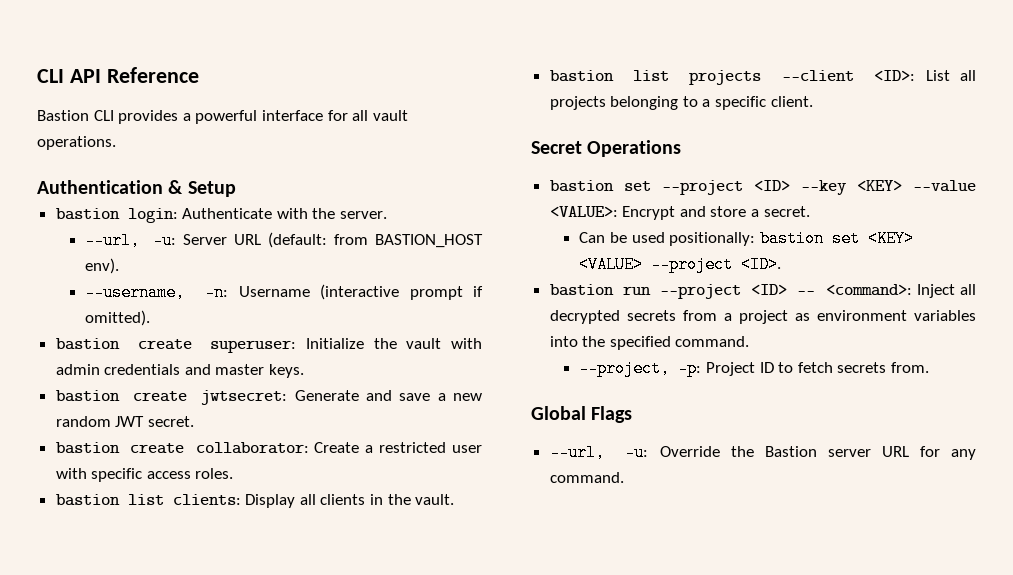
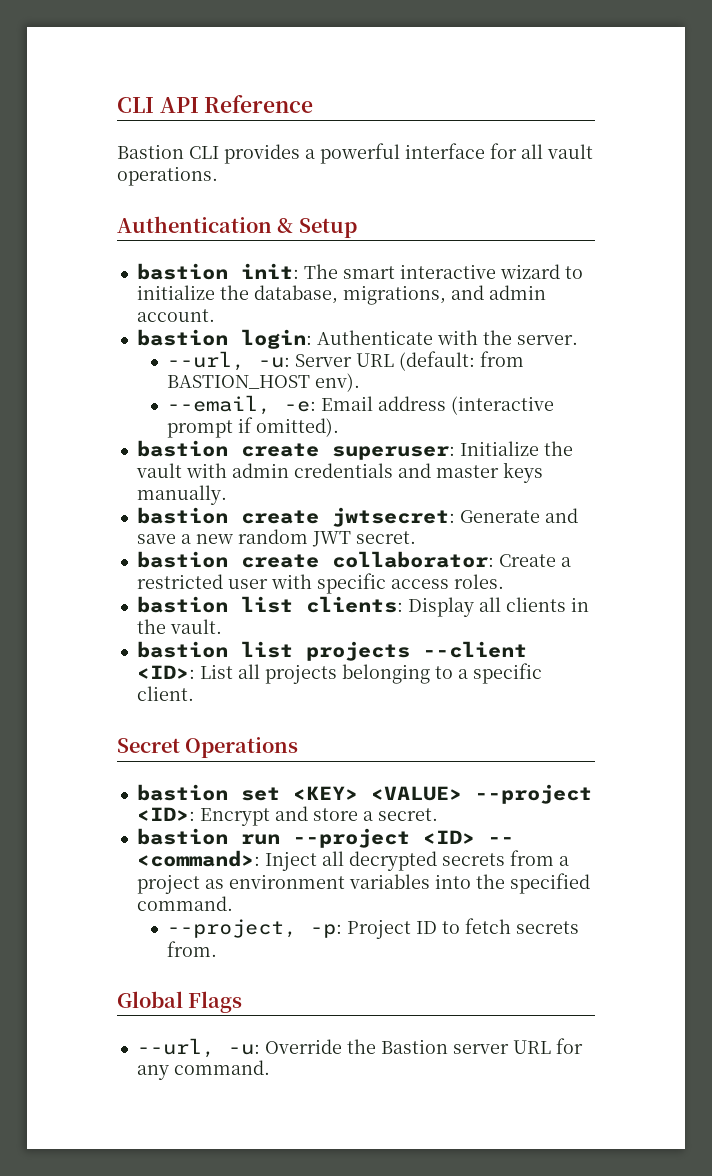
+ bastion init: The smart interactive wizard to initialize the database, migrations, and admin account.
- --username, -n: Username (interactive prompt if omitted).
+ --email, -e: Email address (interactive prompt if omitted).
- bastion create superuser: Initialize the vault with admin credentials and master keys.
+ bastion create superuser: Initialize the vault with admin credentials and master keys manually.
- bastion set --project <ID> --key <KEY> --value <VALUE>: Encrypt and store a secret.
+ bastion set <KEY> <VALUE> --project <ID>: Encrypt and store a secret.
- Can be used positionally: bastion set <KEY> <VALUE> --project <ID>.

